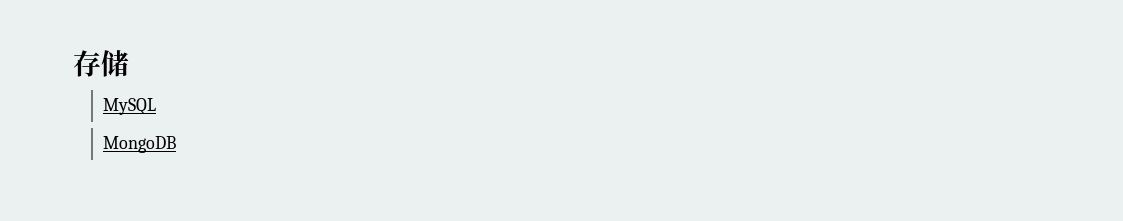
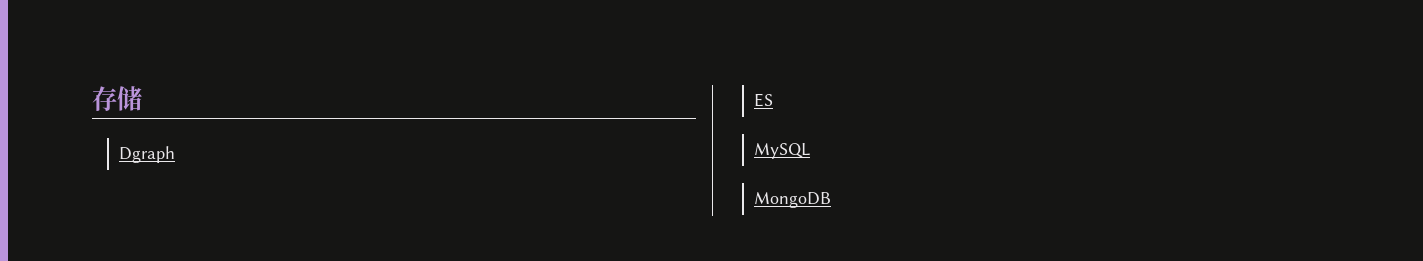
+ Dgraph
+ ES

